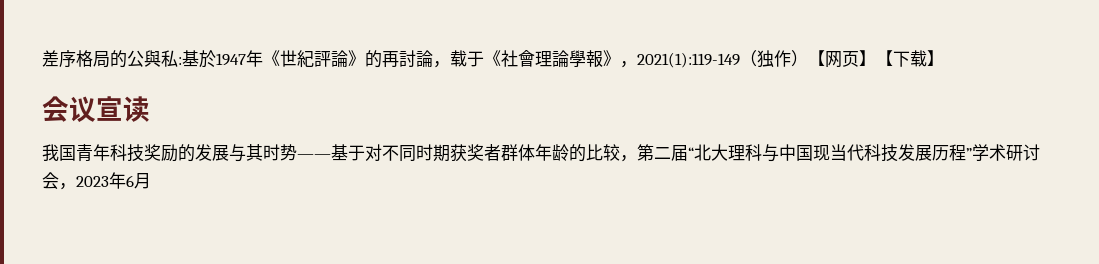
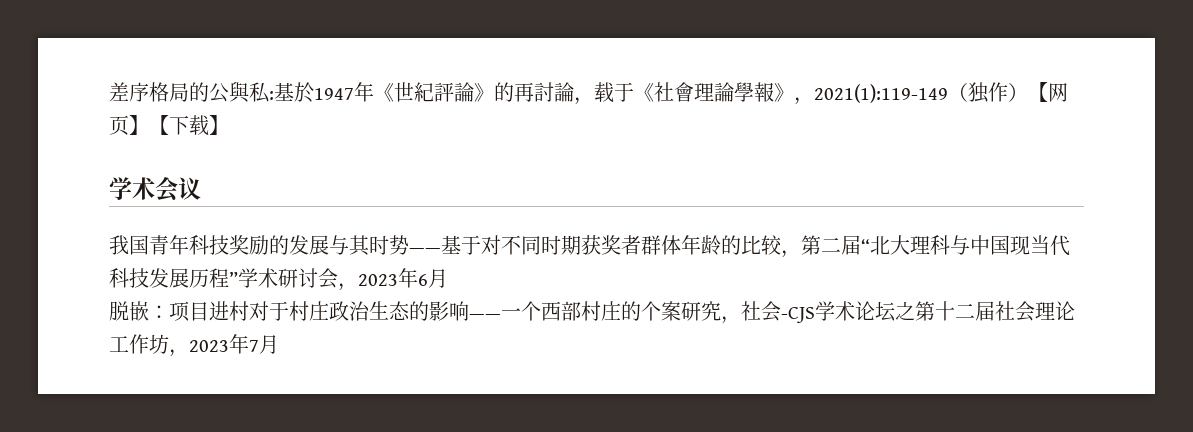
- 会议宣读
+ 学术会议
+ 脱嵌：项目进村对于村庄政治生态的影响——一个西部村庄的个案研究，社会-CJS学术论坛之第十二届社会理论工作坊，2023年7月

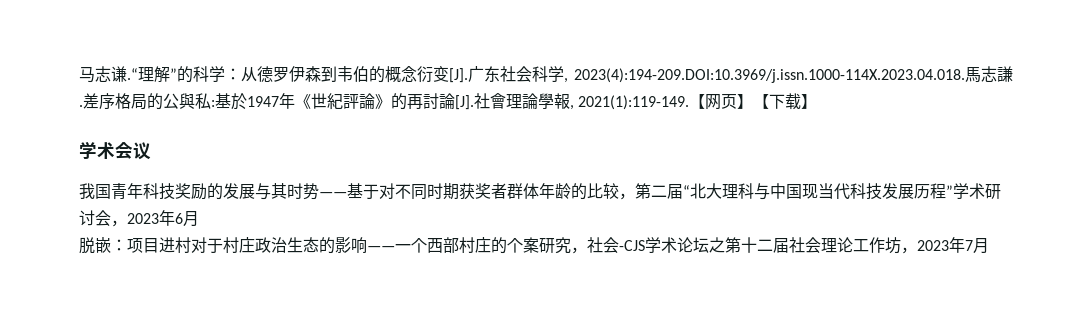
+ 马志谦.“理解”的科学：从德罗伊森到韦伯的概念衍变[J].广东社会科学, 2023(4):194-209.DOI:10.3969/j.issn.1000-114X.2023.04.018.馬志謙.
- 差序格局的公與私:基於1947年《世紀評論》的再討論，载于《社會理論學報》，2021(1):119-149（独作）【网页】【下载】
+ 差序格局的公與私:基於1947年《世紀評論》的再討論[J].社會理論學報, 2021(1):119-149.【网页】【下载】

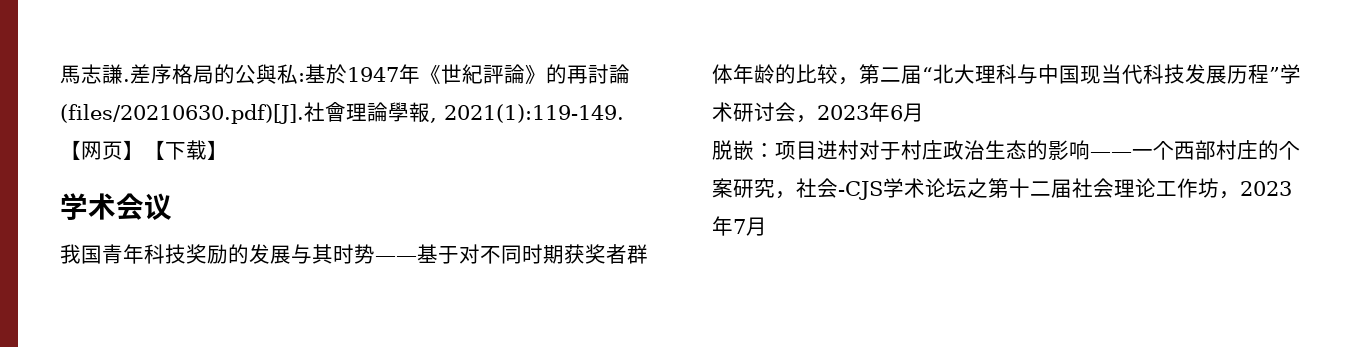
- 马志谦.“理解”的科学：从德罗伊森到韦伯的概念衍变[J].广东社会科学, 2023(4):194-209.DOI:10.3969/j.issn.1000-114X.2023.04.018.馬志謙.
+ 馬志謙.
- 差序格局的公與私:基於1947年《世紀評論》的再討論[J].社會理論學報, 2021(1):119-149.
+ 差序格局的公與私:基於1947年《世紀評論》的再討論(files/20210630.pdf)[J].社會理論學報, 2021(1):119-149.

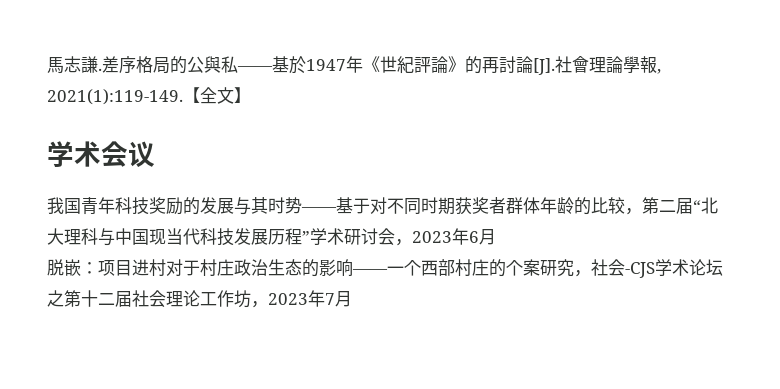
- 差序格局的公與私:基於1947年《世紀評論》的再討論(files/20210630.pdf)[J].社會理論學報, 2021(1):119-149.
+ 差序格局的公與私——基於1947年《世紀評論》的再討論[J].社會理論學報, 2021(1):119-149.
- 【网页】【下载】
+ 【全文】

